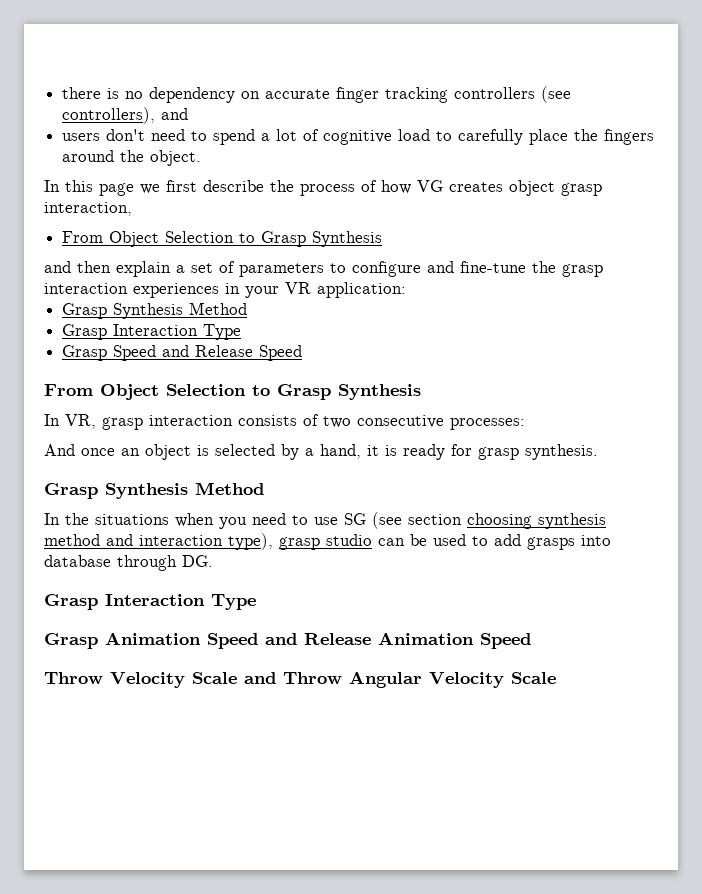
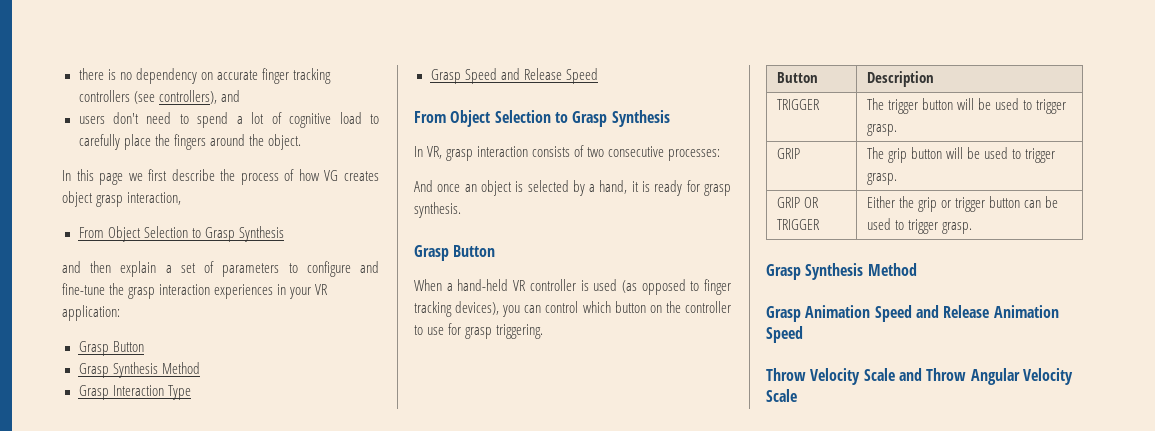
  and then explain a set of parameters to configure and fine-tune the grasp interaction experiences in your VR application:
+ Grasp Button
  And once an object is selected by a hand, it is ready for grasp synthesis.
+ Grasp Button
+ When a hand-held VR controller is used (as opposed to finger tracking devices), you can control which button on the controller to use for grasp triggering.
+ Button | Description
+ TRIGGER | The trigger button will be used to trigger grasp.
+ GRIP | The grip button will be used to trigger grasp.
+ GRIP OR TRIGGER | Either the grip or trigger button can be used to trigger grasp.
  Grasp Synthesis Method
- In the situations when you need to use SG (see section choosing synthesis method and interaction type), grasp studio can be used to add grasps into database through DG.
- Grasp Interaction Type

